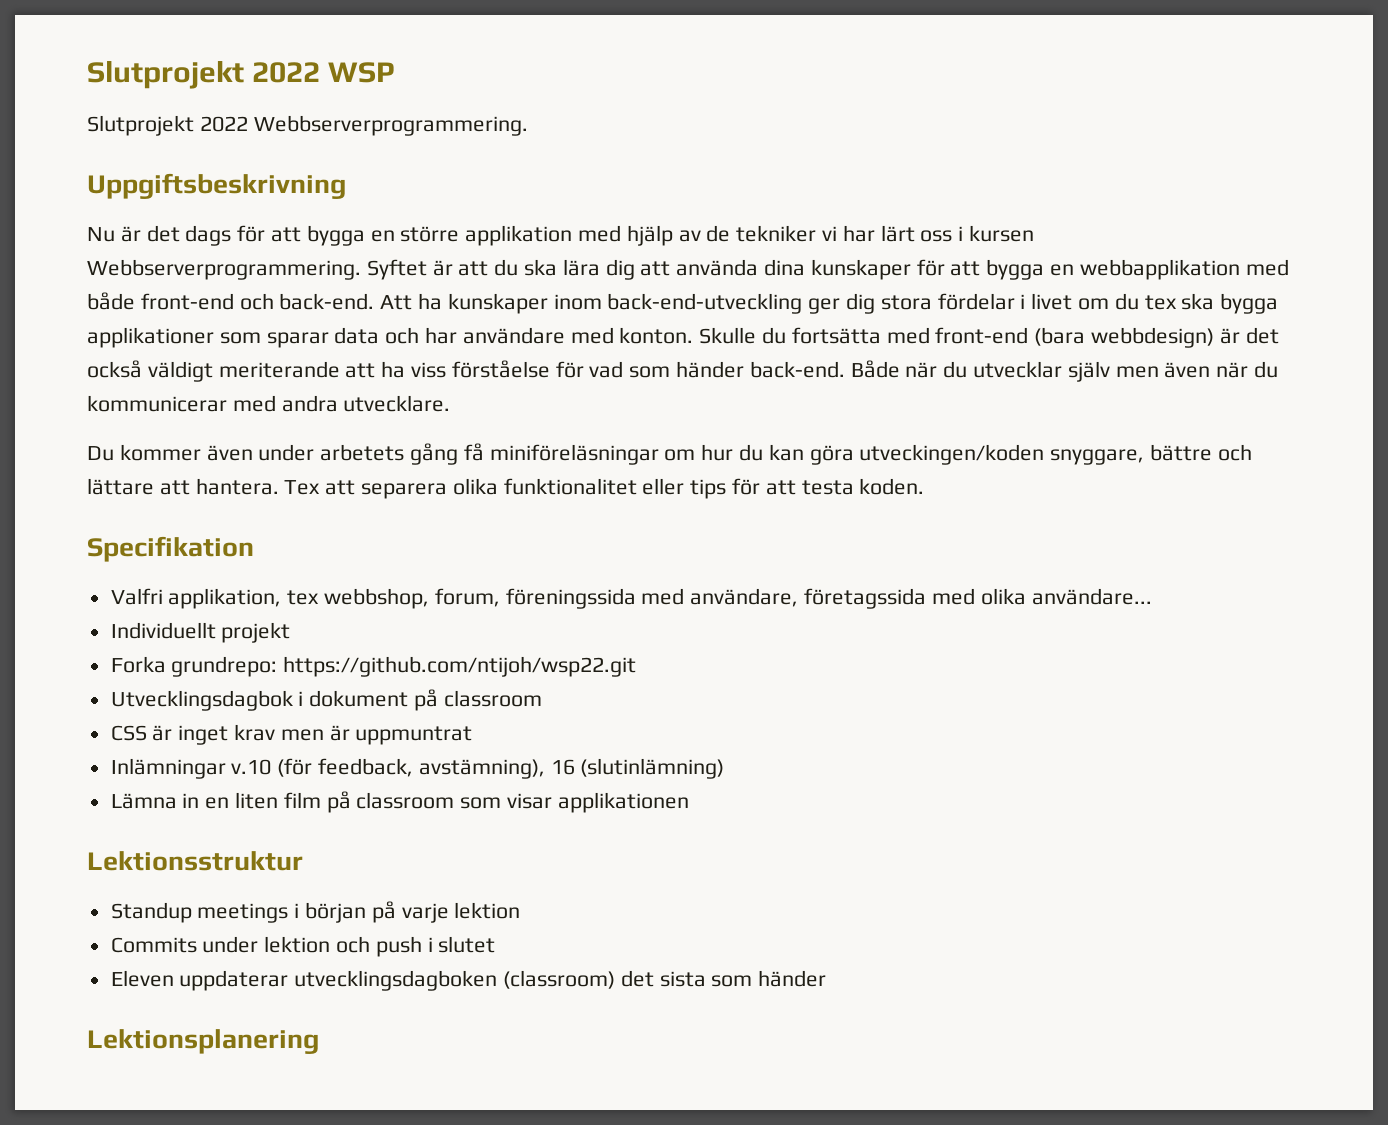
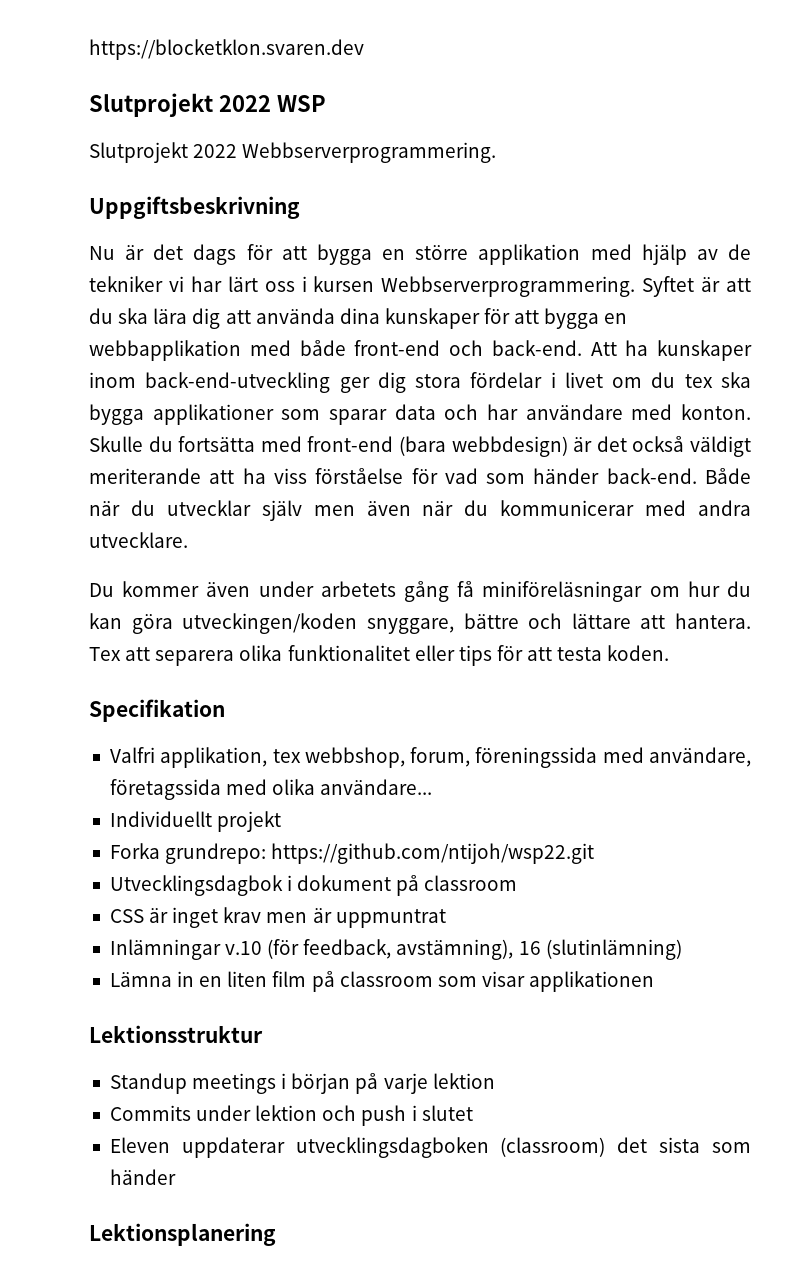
+ https://blocketklon.svaren.dev

